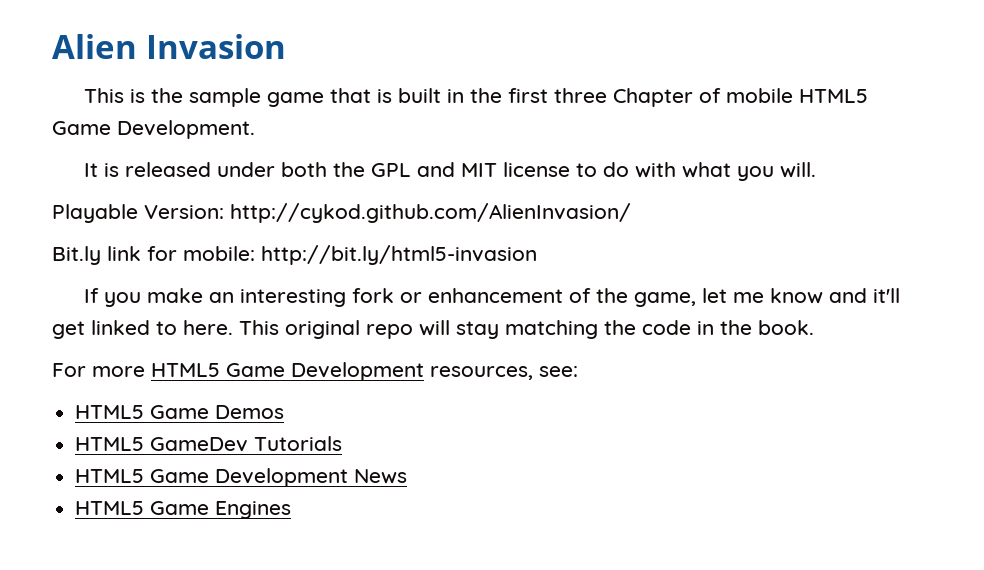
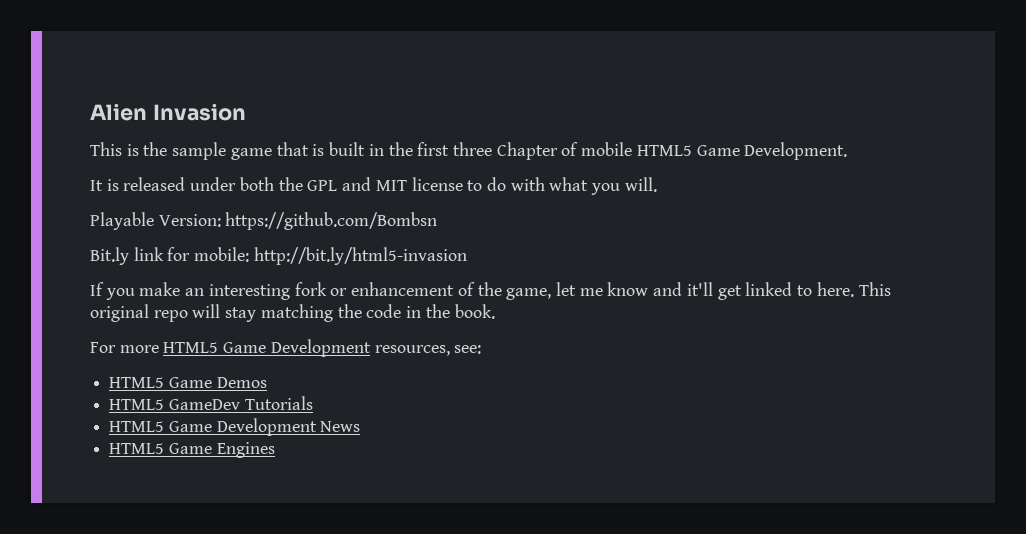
- Playable Version: http://cykod.github.com/AlienInvasion/
+ Playable Version: https://github.com/Bombsn

